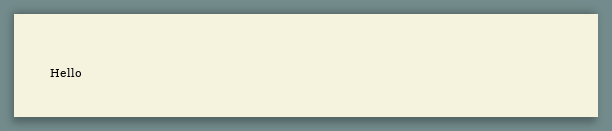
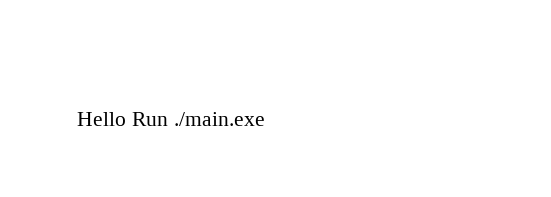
- Hello
+ Hello Run ./main.exe

